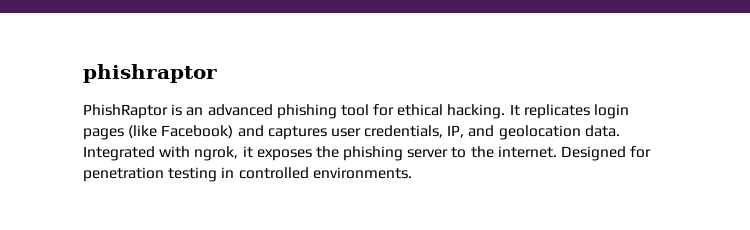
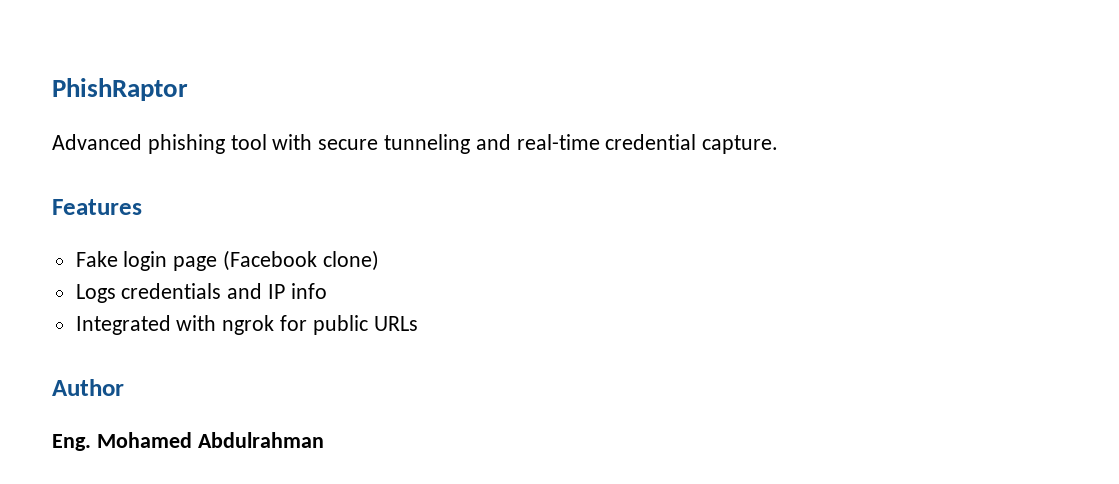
- phishraptor
- PhishRaptor is an advanced phishing tool for ethical hacking. It replicates login pages (like Facebook) and captures user credentials, IP, and geolocation data. Integrated with ngrok, it exposes the phishing server to the internet. Designed for penetration testing in controlled environments.
+ PhishRaptor
+ Advanced phishing tool with secure tunneling and real-time credential capture.
+ Features
+ Fake login page (Facebook clone)
+ Logs credentials and IP info
+ Integrated with ngrok for public URLs
+ Author
+ Eng. Mohamed Abdulrahman

